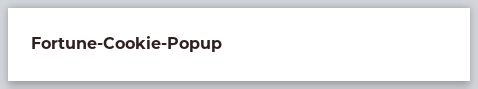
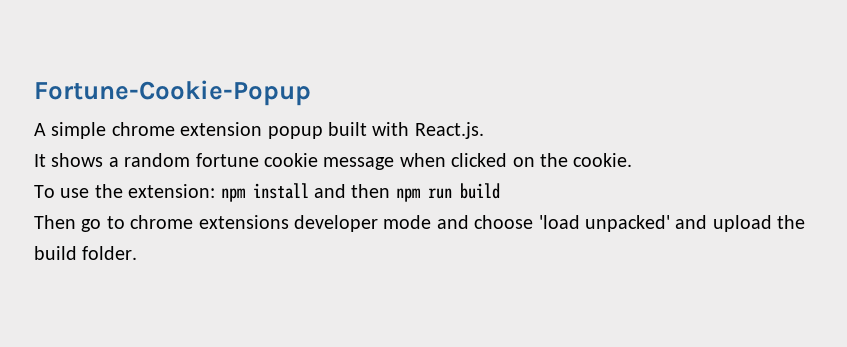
+ A simple chrome extension popup built with React.js.
+ It shows a random fortune cookie message when clicked on the cookie.
+ To use the extension: npm install and then npm run build
+ Then go to chrome extensions developer mode and choose 'load unpacked' and upload the build folder.

